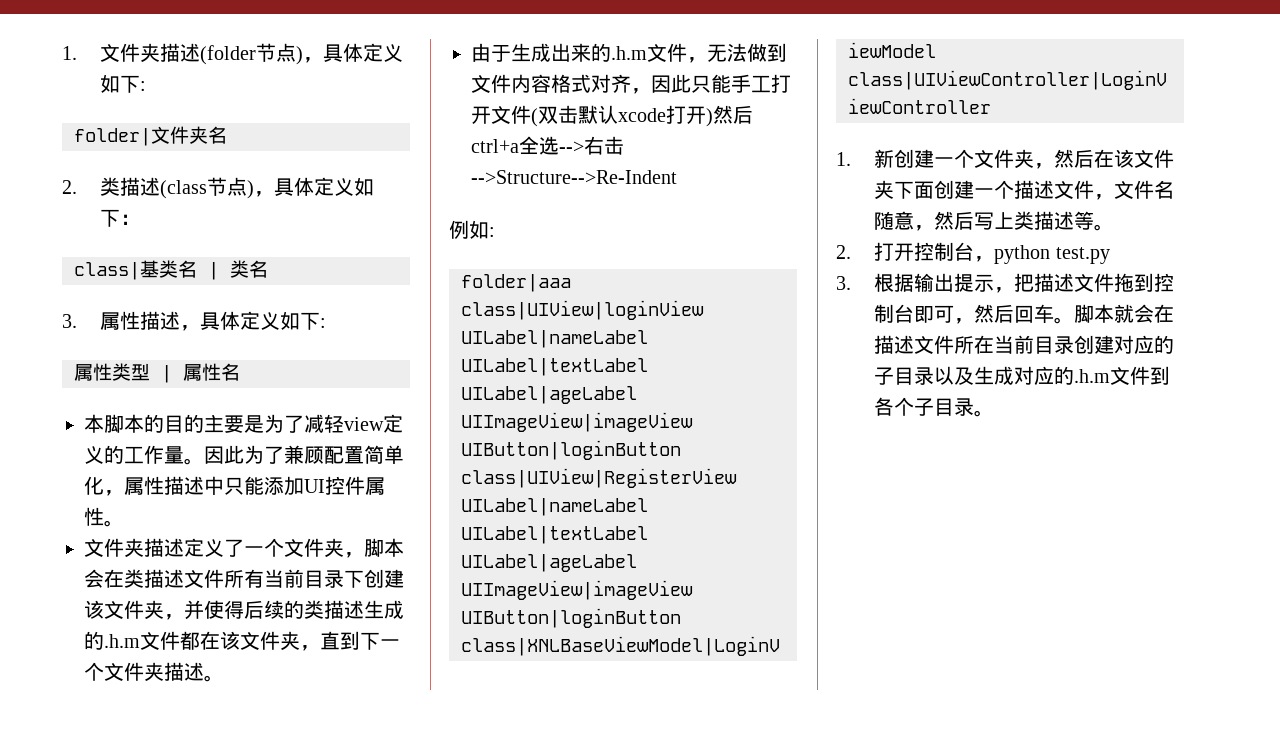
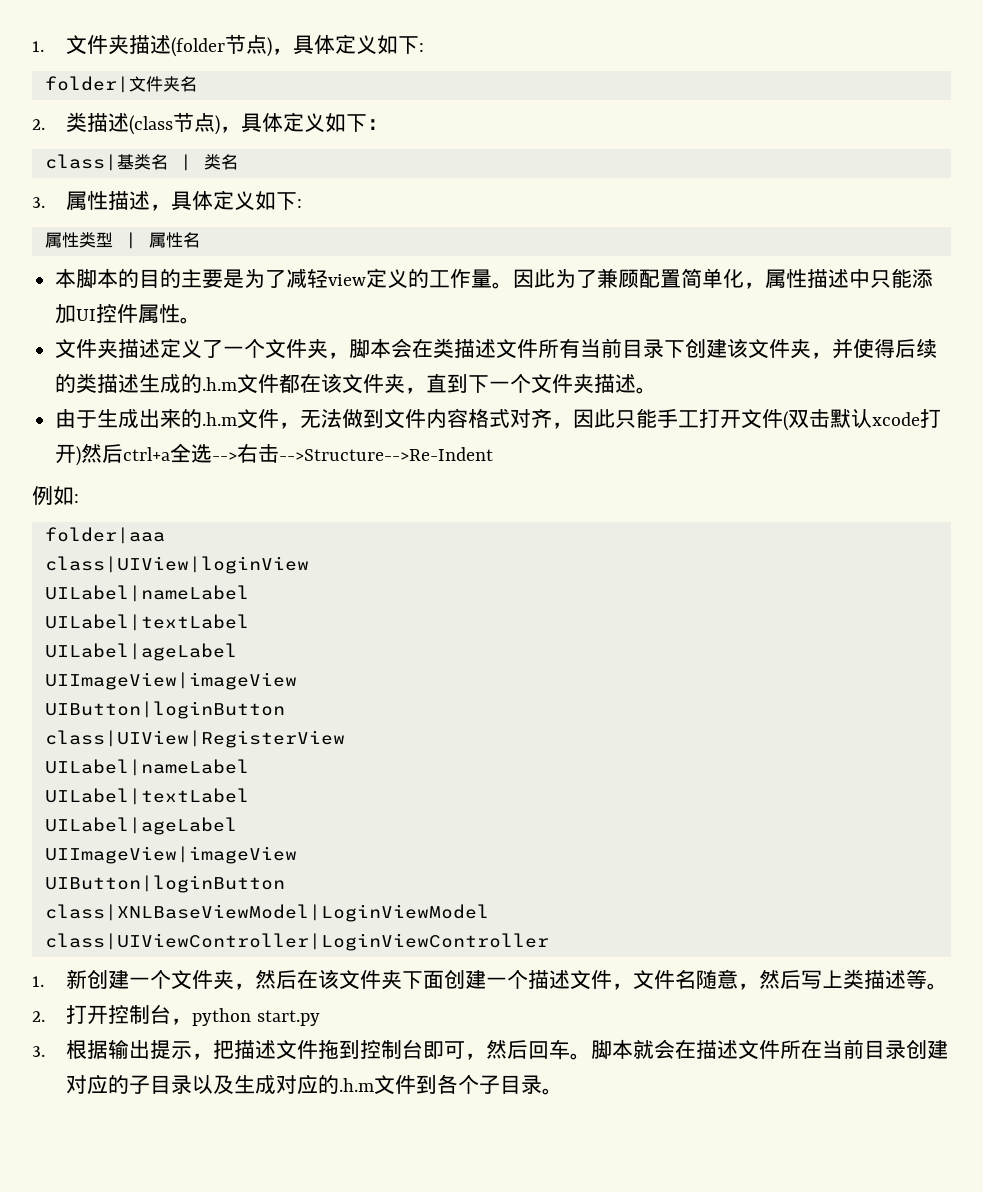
- 2.打开控制台，python test.py
+ 2.打开控制台，python start.py

